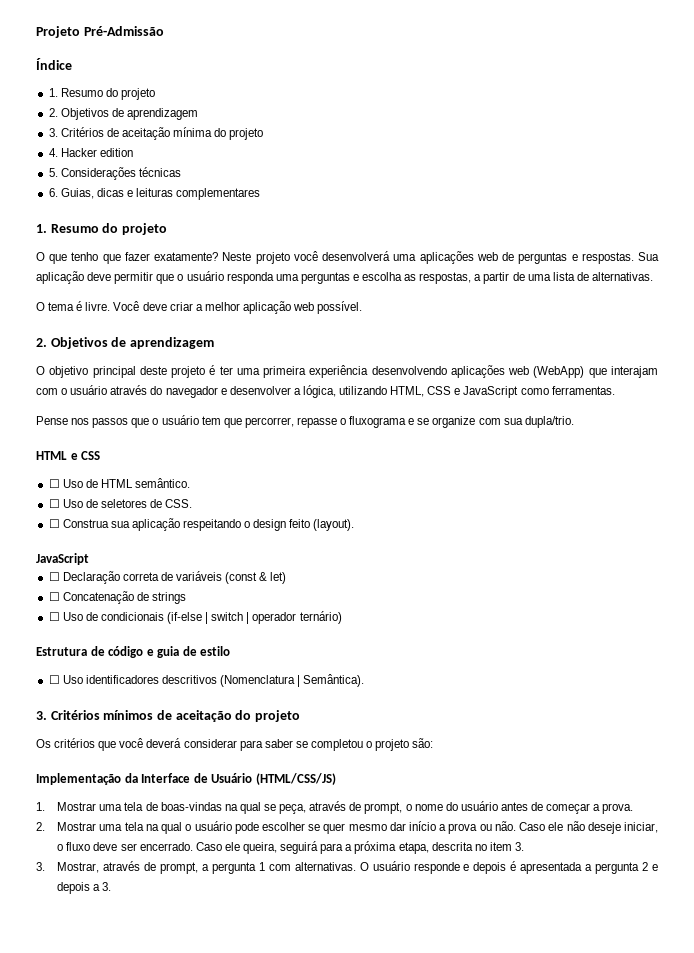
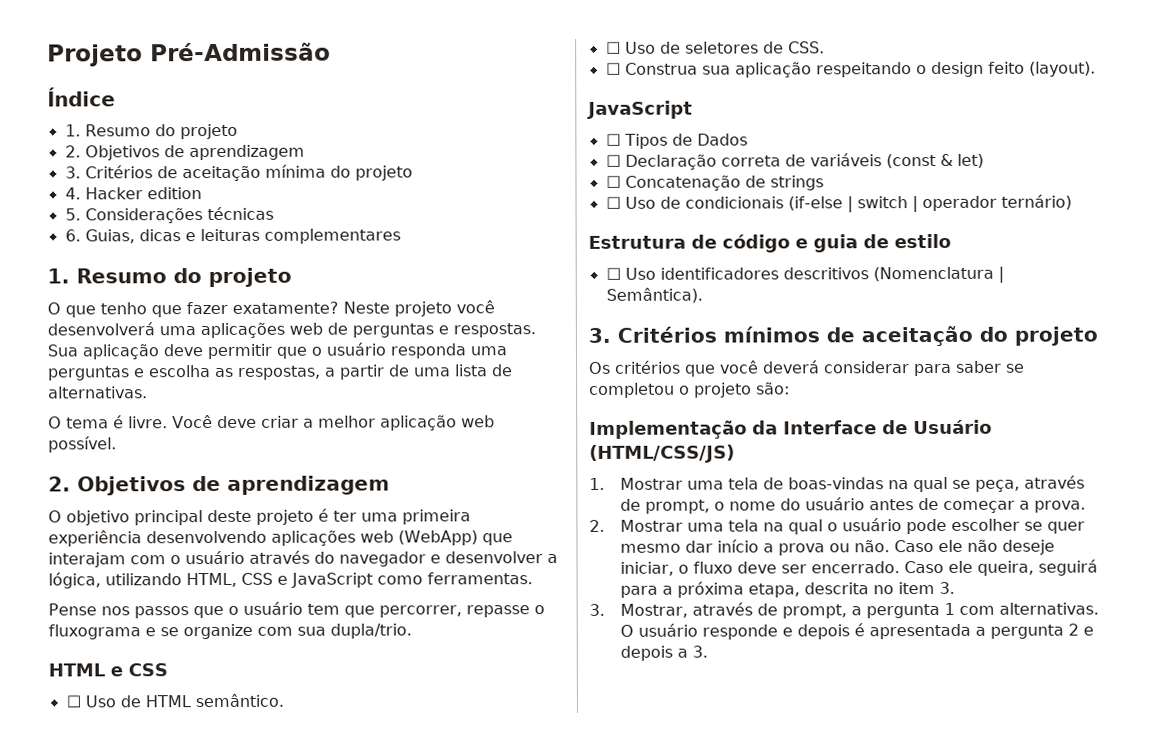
+ ☐ Tipos de Dados

